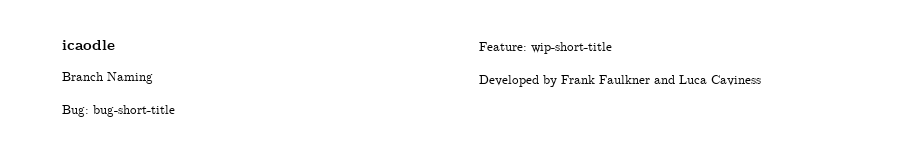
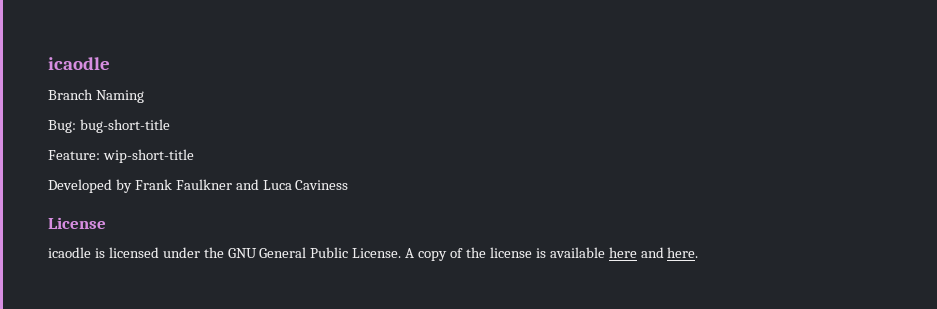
+ License
+ icaodle is licensed under the GNU General Public License. A copy of the license is available here and here.

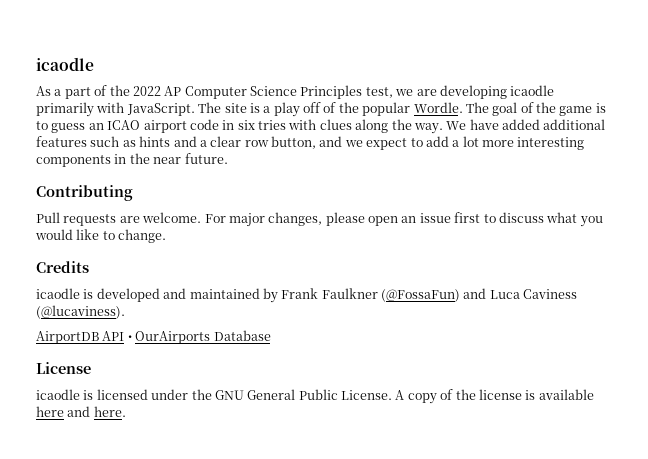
- Branch Naming
- Bug: bug-short-title
- Feature: wip-short-title
- Developed by Frank Faulkner and Luca Caviness
+ As a part of the 2022 AP Computer Science Principles test, we are developing icaodle primarily with JavaScript. The site is a play off of the popular Wordle. The goal of the game is to guess an ICAO airport code in six tries with clues along the way. We have added additional features such as hints and a clear row button, and we expect to add a lot more interesting components in the near future.
+ Contributing
+ Pull requests are welcome. For major changes, please open an issue first to discuss what you would like to change.
+ Credits
+ icaodle is developed and maintained by Frank Faulkner (@FossaFun) and Luca Caviness (@lucaviness).
+ AirportDB API • OurAirports Database

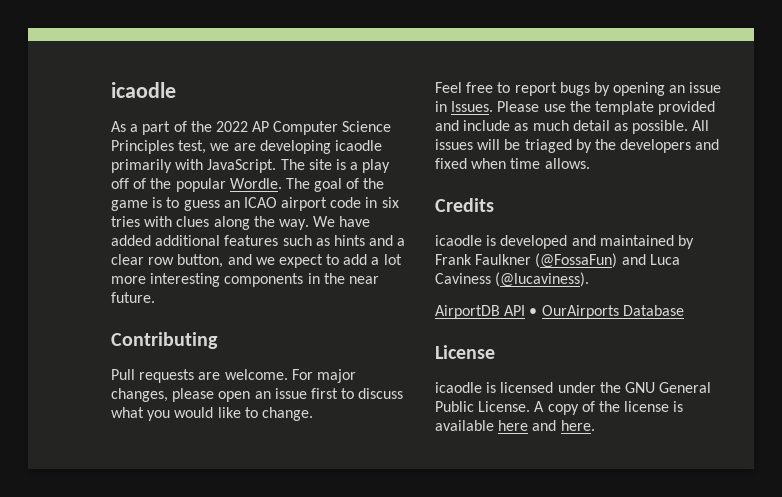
+ Feel free to report bugs by opening an issue in Issues. Please use the template provided and include as much detail as possible. All issues will be triaged by the developers and fixed when time allows.

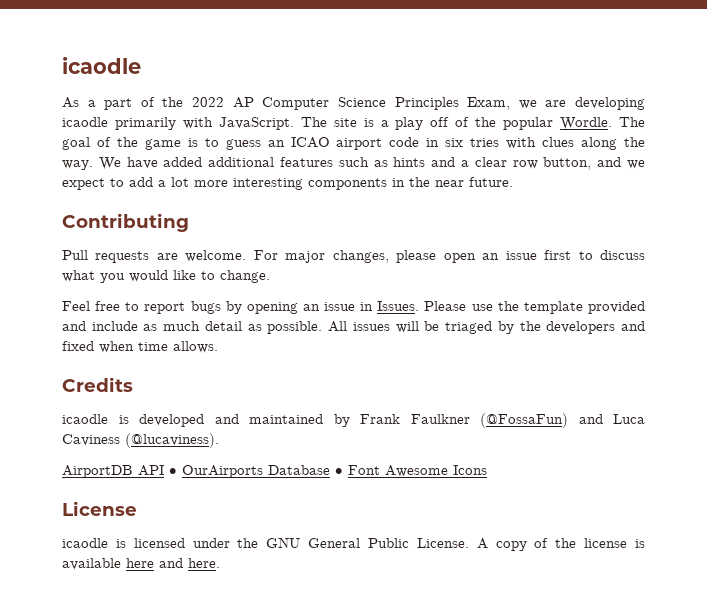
- As a part of the 2022 AP Computer Science Principles test, we are developing icaodle primarily with JavaScript.
+ As a part of the 2022 AP Computer Science Principles Exam, we are developing icaodle primarily with JavaScript.
- AirportDB API • OurAirports Database
+ AirportDB API • OurAirports Database • Font Awesome Icons

